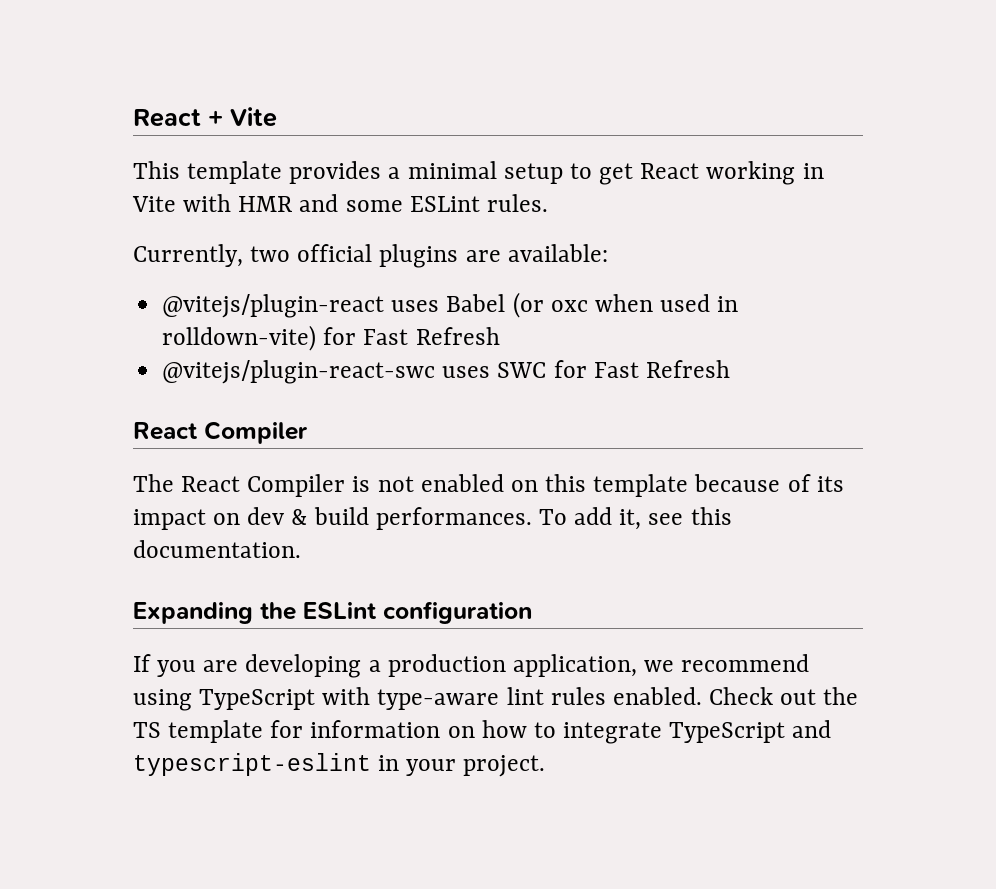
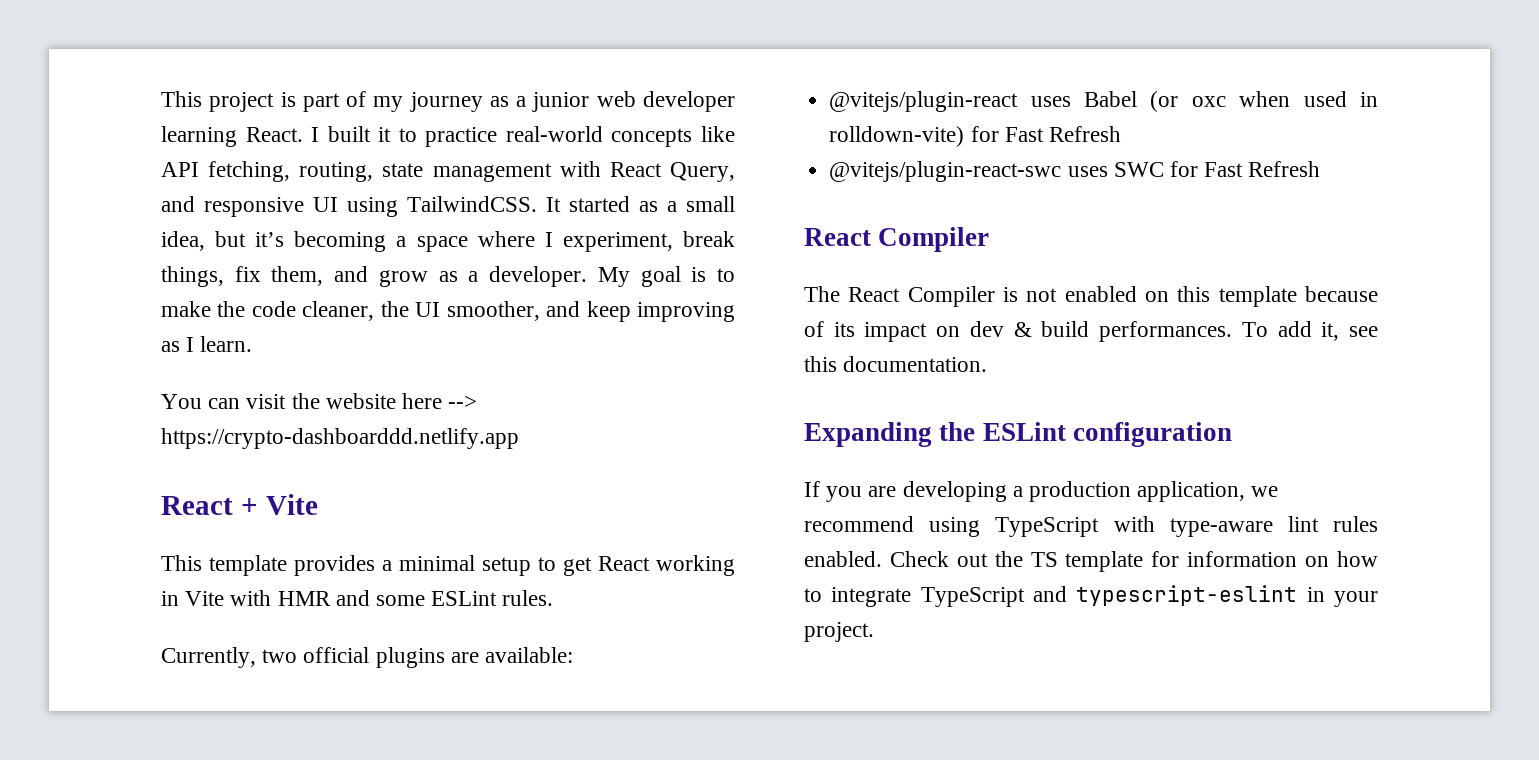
+ This project is part of my journey as a junior web developer learning React. I built it to practice real-world concepts like API fetching, routing, state management with React Query, and responsive UI using TailwindCSS. It started as a small idea, but it’s becoming a space where I experiment, break things, fix them, and grow as a developer. My goal is to make the code cleaner, the UI smoother, and keep improving as I learn.
+ You can visit the website here --> https://crypto-dashboarddd.netlify.app

